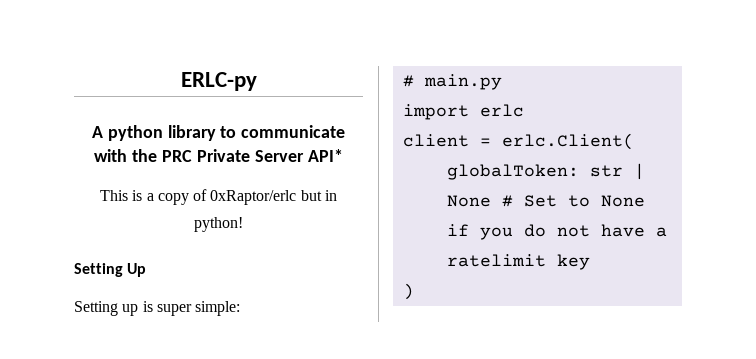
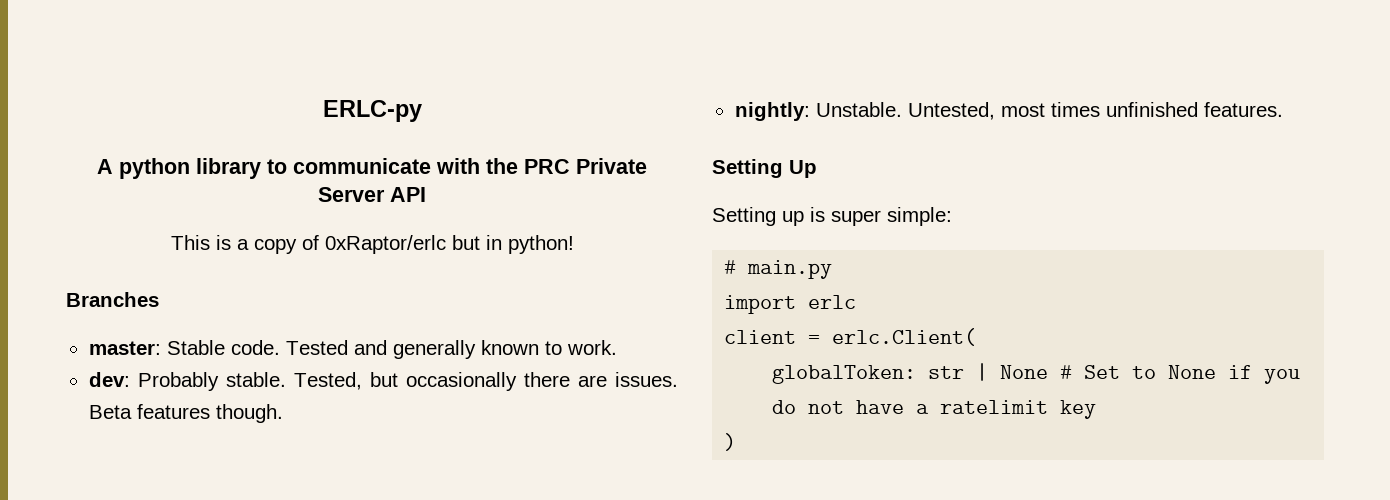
- A python library to communicate with the PRC Private Server API*
+ A python library to communicate with the PRC Private Server API
+ Branches
+ master: Stable code. Tested and generally known to work.
+ dev: Probably stable. Tested, but occasionally there are issues. Beta features though.
+ nightly: Unstable. Untested, most times unfinished features.

